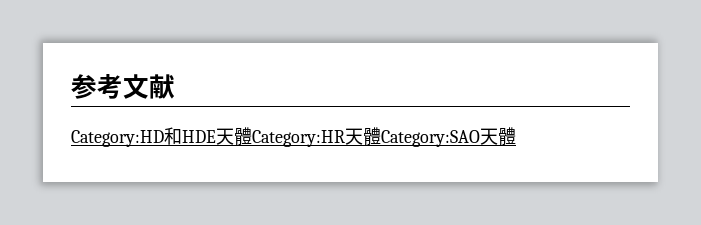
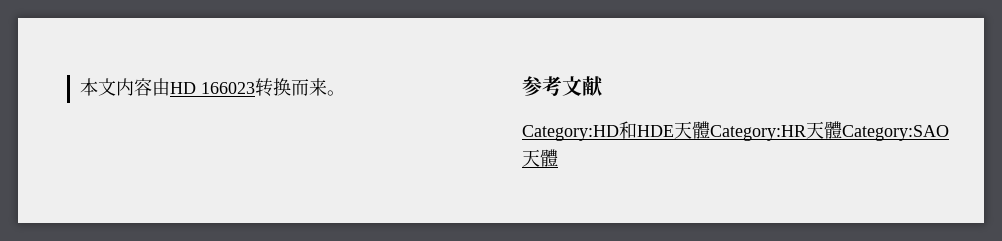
+ 本文内容由HD 166023转换而来。

